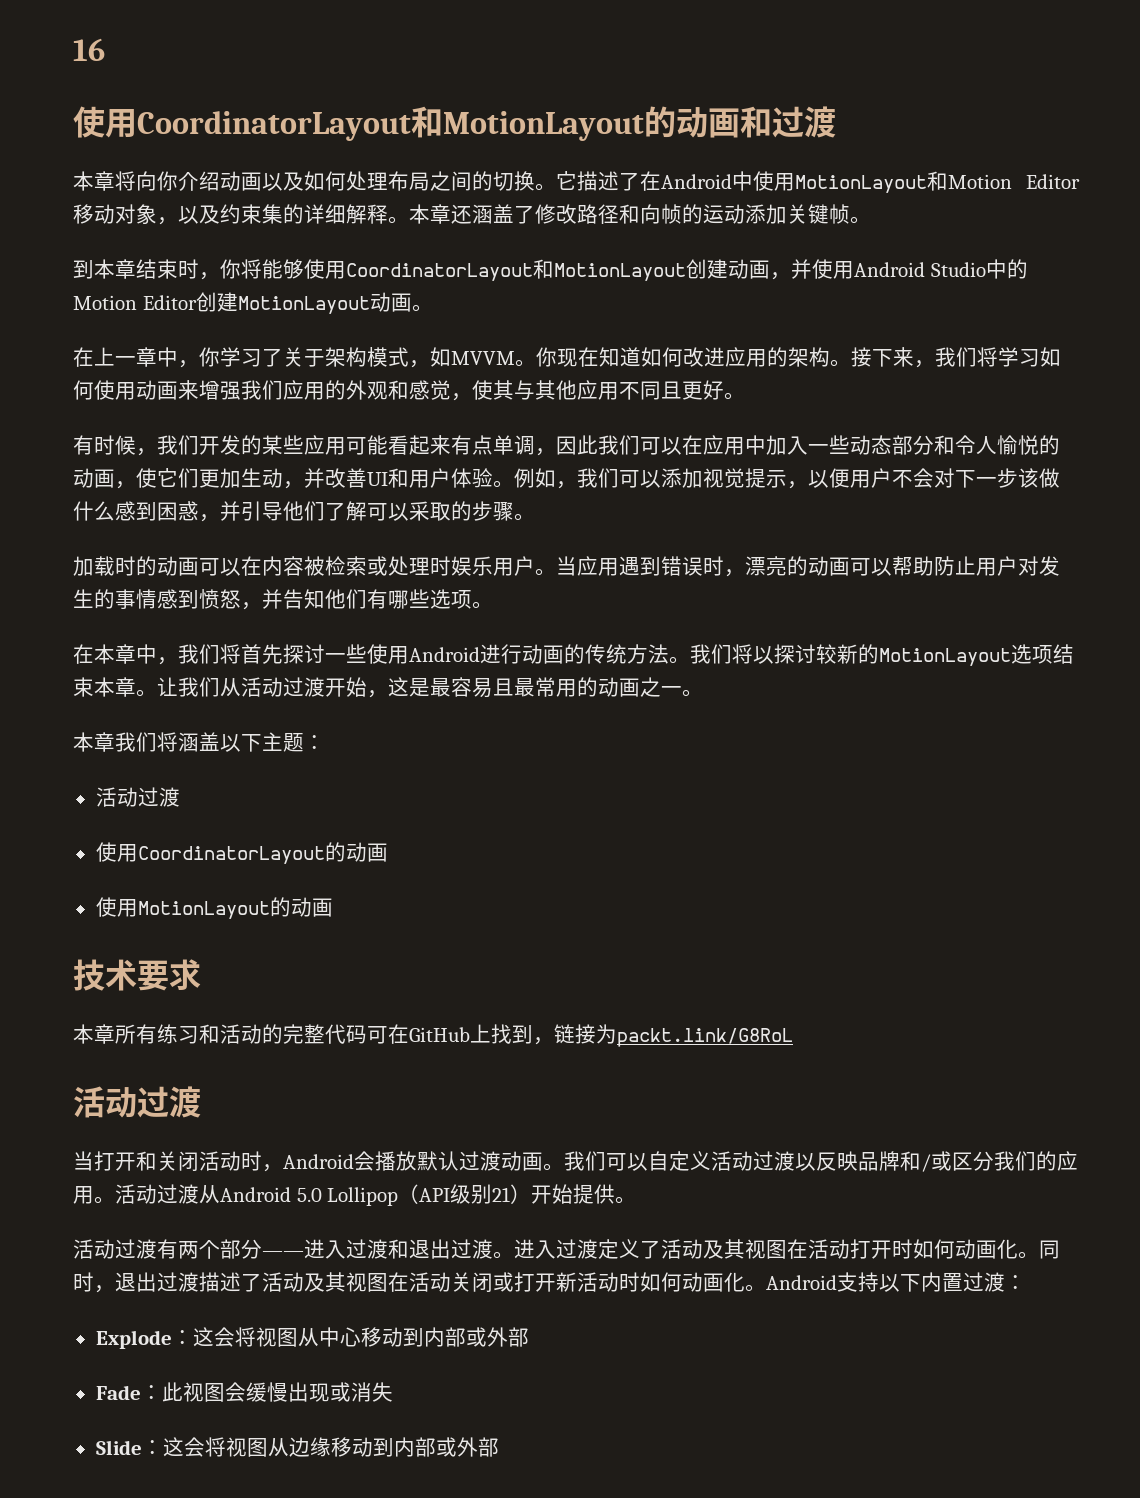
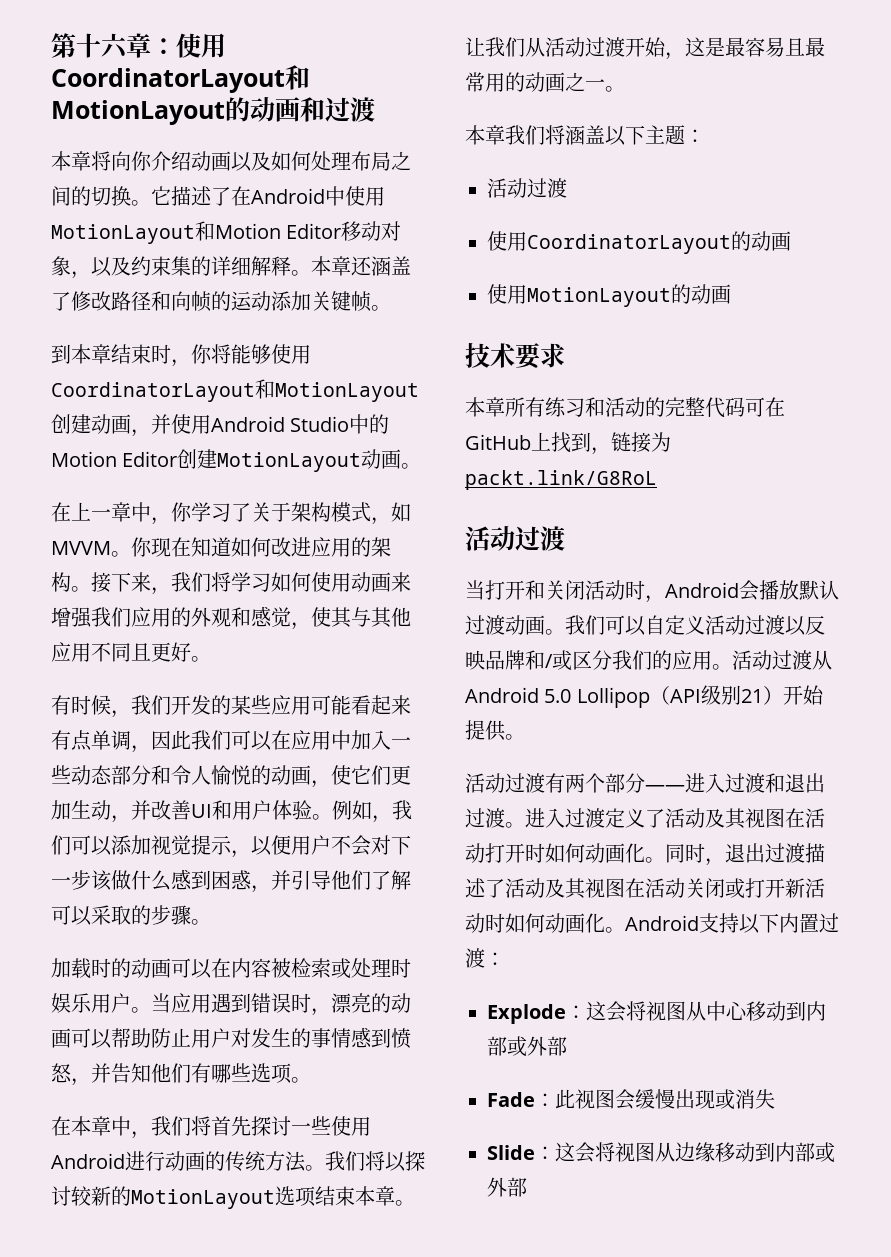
- 16
- 使用CoordinatorLayout和MotionLayout的动画和过渡
+ 第十六章：使用CoordinatorLayout和MotionLayout的动画和过渡

